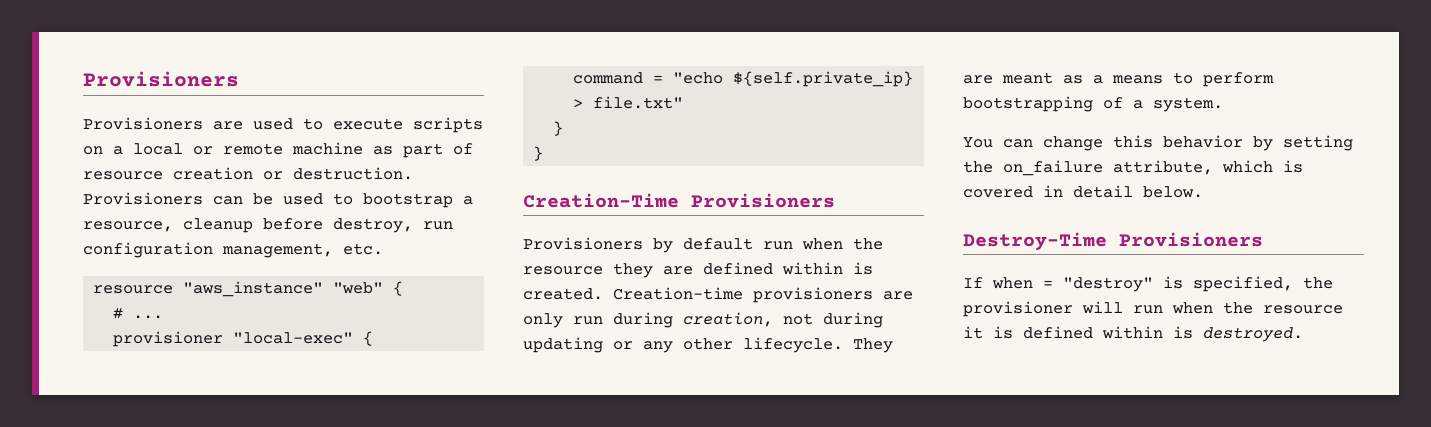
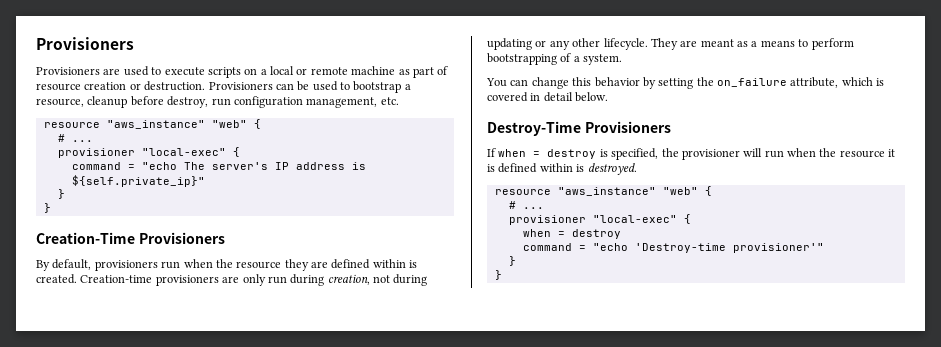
- command = "echo ${self.private_ip} > file.txt"
+ command = "echo The server's IP address is ${self.private_ip}"
- Provisioners by default run when the resource they are defined within is created.
+ By default, provisioners run when the resource they are defined within is created.
- If when = "destroy" is specified, the provisioner will run when the resource it is defined within is destroyed.
+ If when = destroy is specified, the provisioner will run when the resource it is defined within is destroyed.
+ resource "aws_instance" "web" {
+ # ...
+ provisioner "local-exec" {
+ when = destroy
+ command = "echo 'Destroy-time provisioner'"
+ }
+ }

